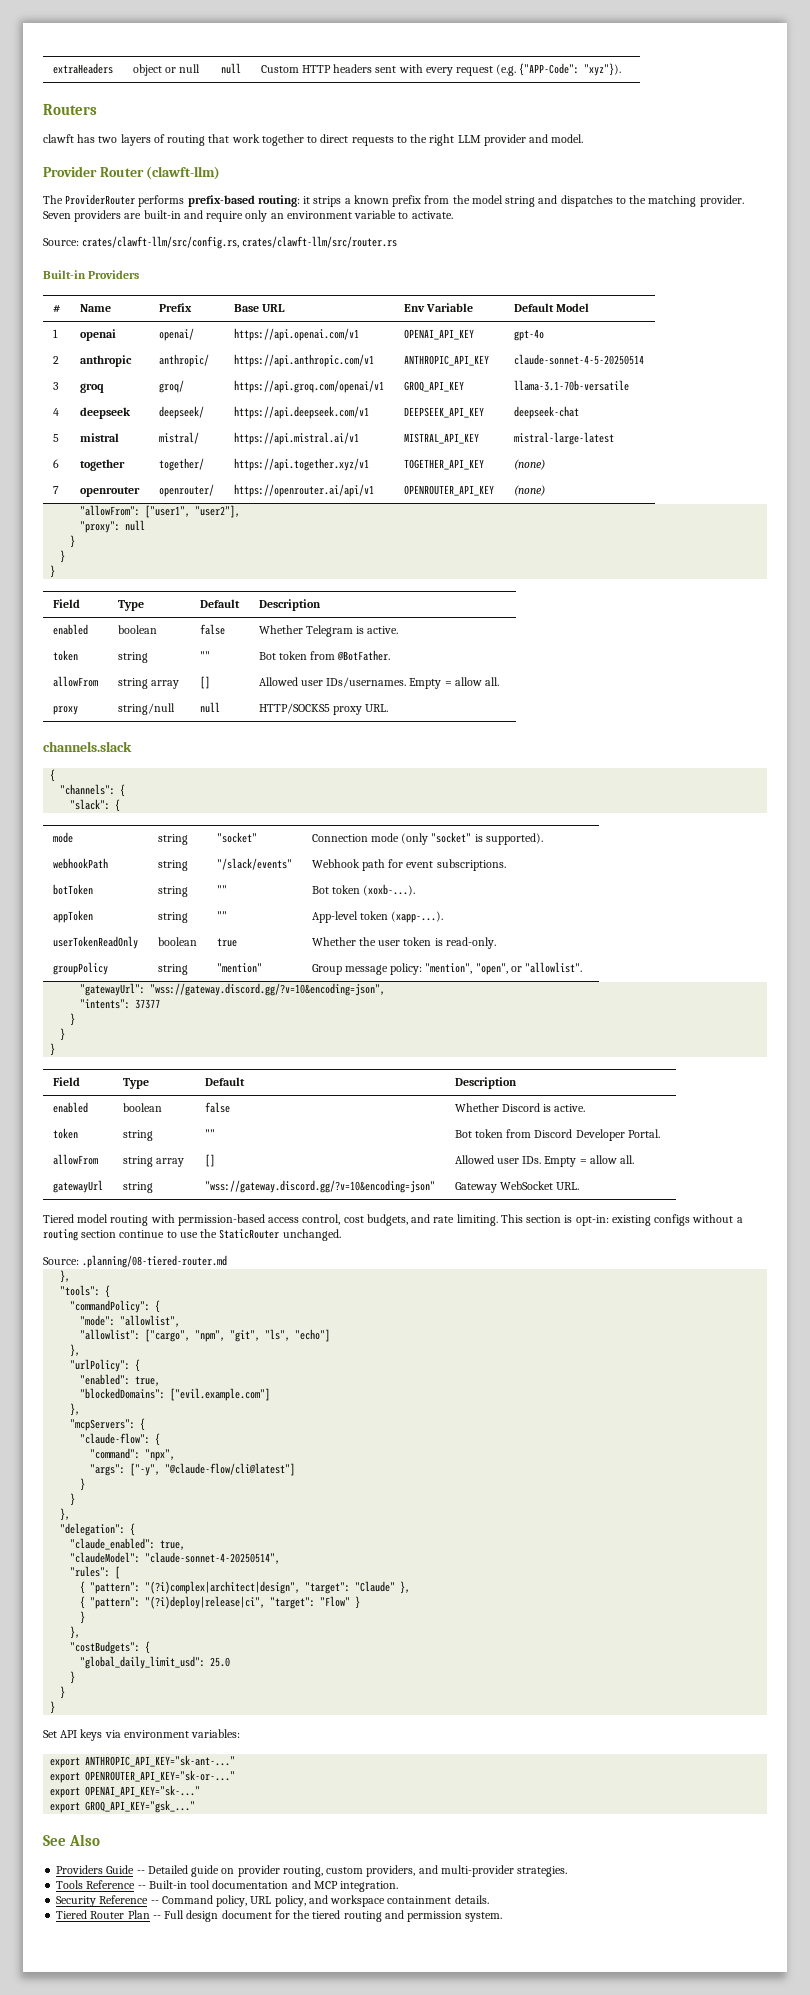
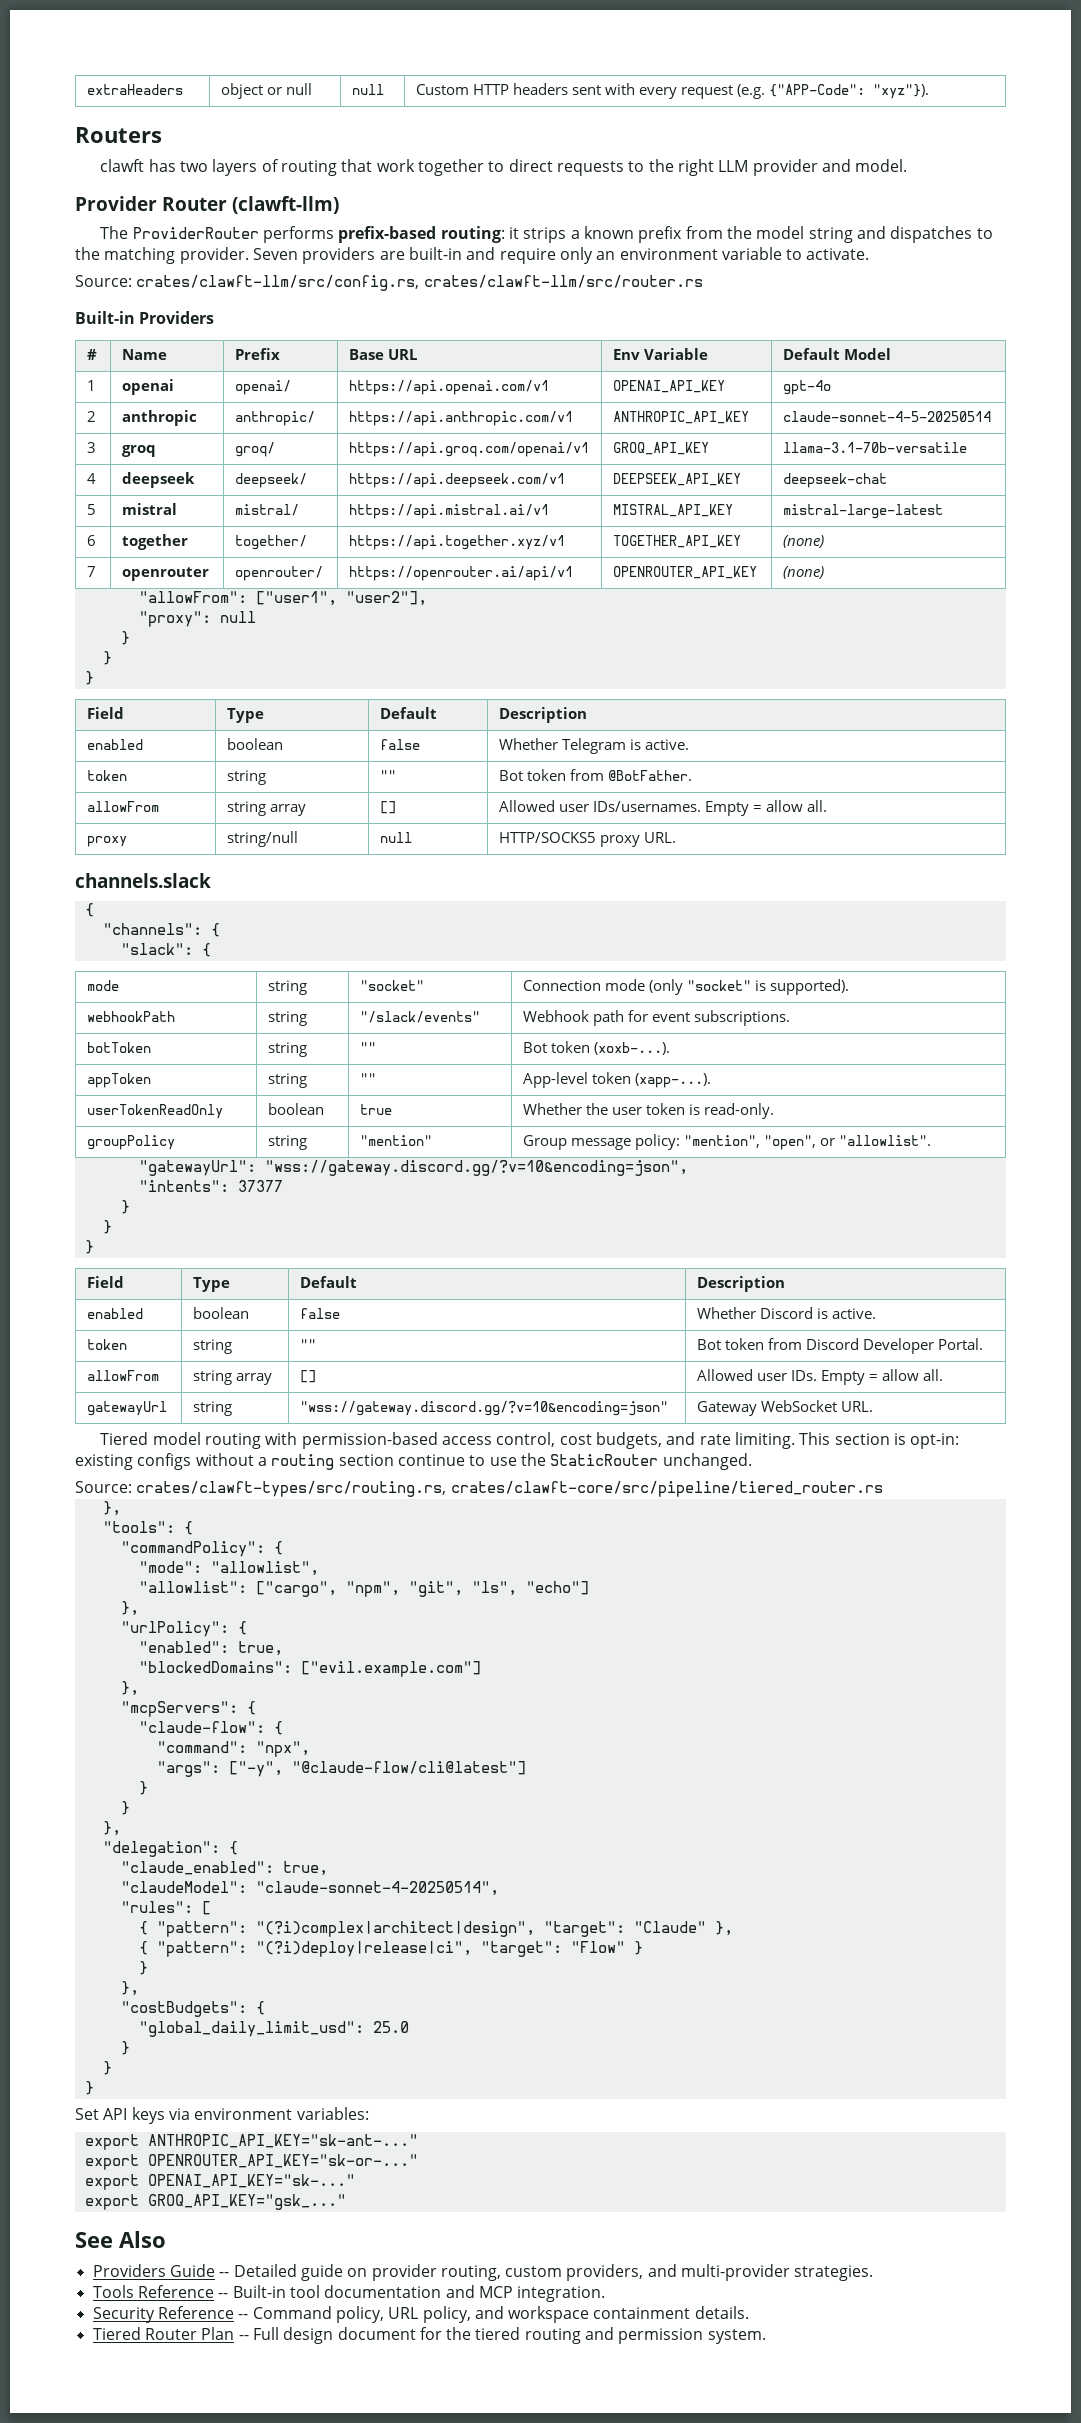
- Source: .planning/08-tiered-router.md
+ Source: crates/clawft-types/src/routing.rs, crates/clawft-core/src/pipeline/tiered_router.rs

